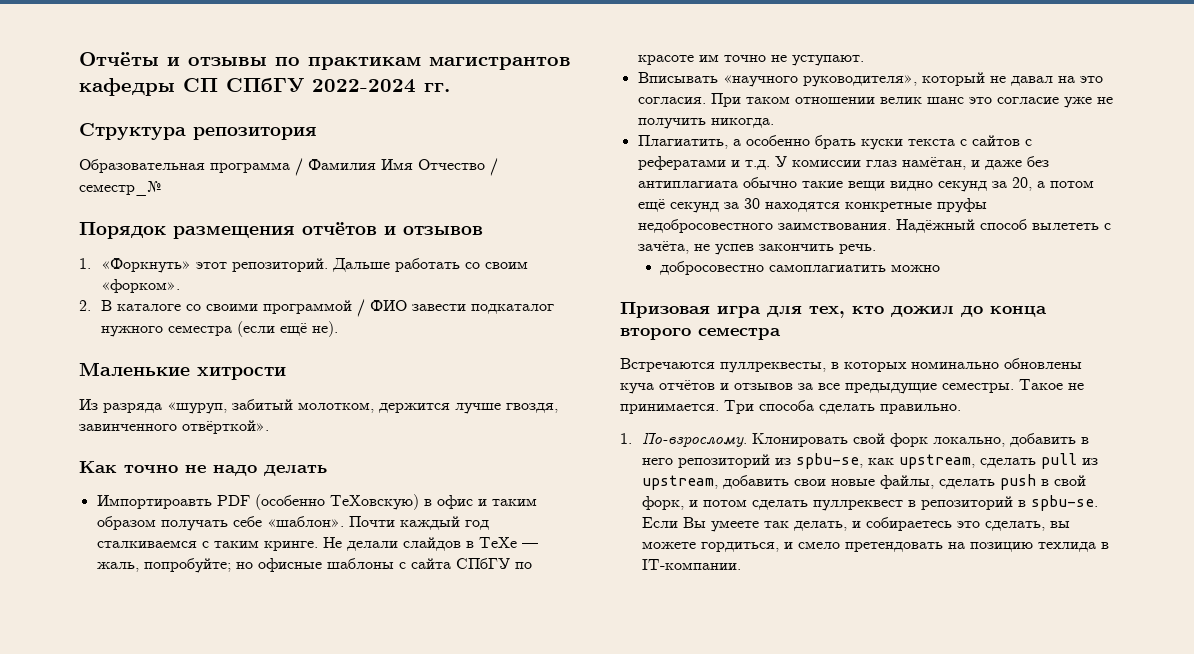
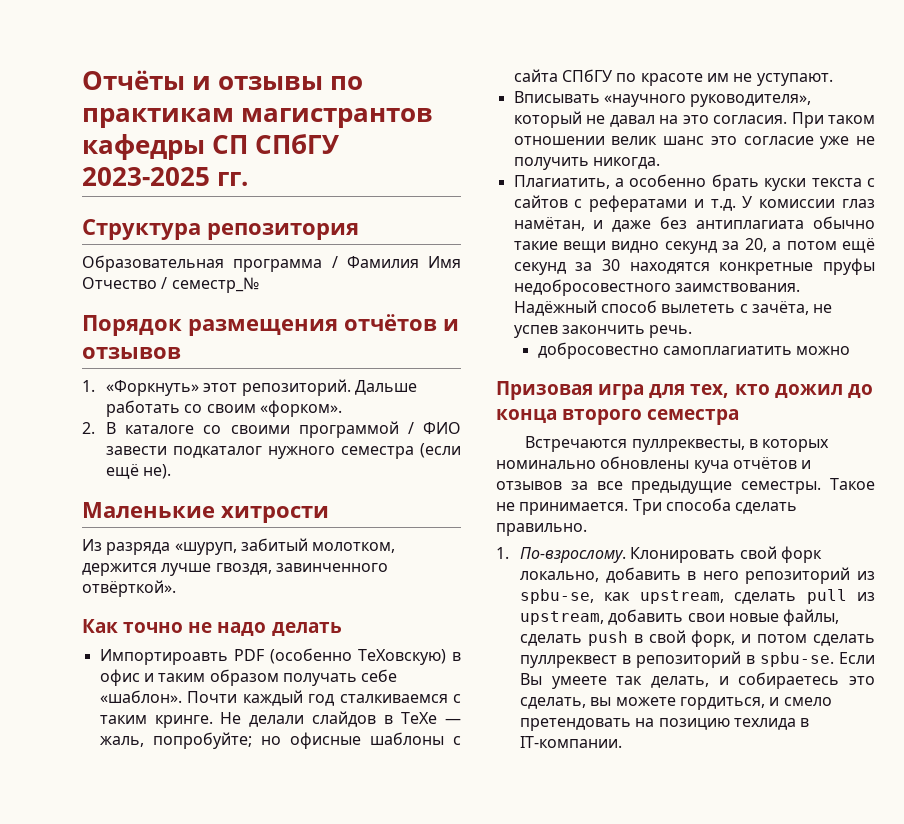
- Отчёты и отзывы по практикам магистрантов кафедры СП СПбГУ 2022-2024 гг.
+ Отчёты и отзывы по практикам магистрантов кафедры СП СПбГУ 2023-2025 гг.
- Не делали слайдов в ТеХе — жаль, попробуйте; но офисные шаблоны с сайта СПбГУ по красоте им точно не уступают.
+ Не делали слайдов в ТеХе — жаль, попробуйте; но офисные шаблоны с сайта СПбГУ по красоте им не уступают.

